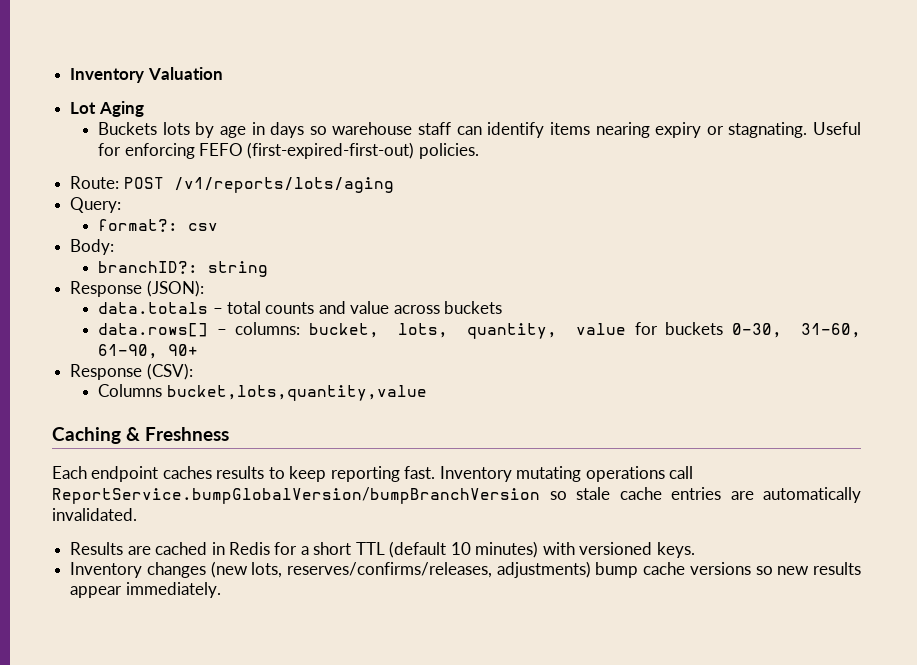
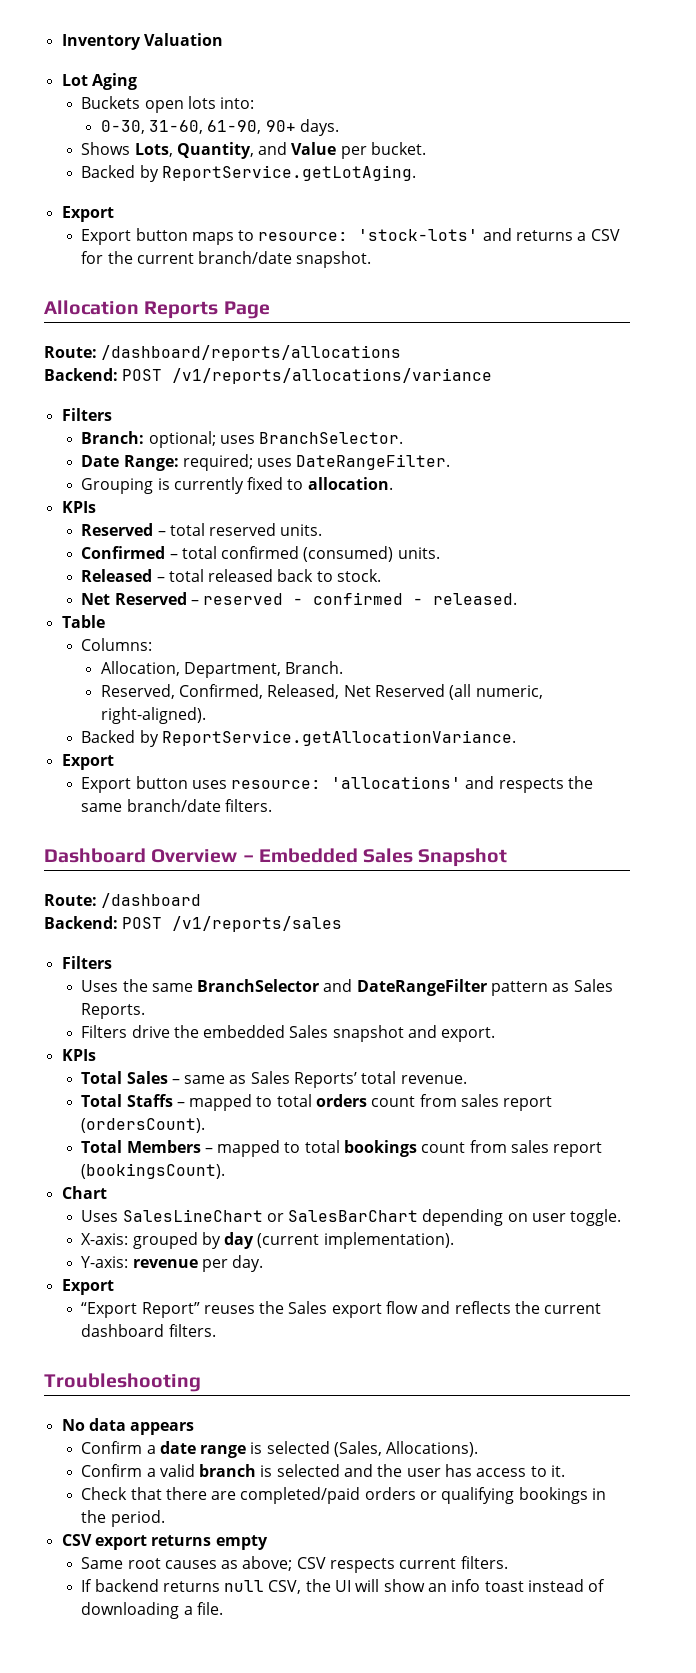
- Buckets lots by age in days so warehouse staff can identify items nearing expiry or stagnating. Useful for enforcing FEFO (first-expired-first-out) policies.
- Route: POST /v1/reports/lots/aging
- Query:
- format?: csv
- Body:
- branchID?: string
- Response (JSON):
- data.totals – total counts and value across buckets
- data.rows[] – columns: bucket, lots, quantity, value for buckets 0-30, 31-60, 61-90, 90+
- Response (CSV):
- Columns bucket,lots,quantity,value
- Caching & Freshness
- Each endpoint caches results to keep reporting fast. Inventory mutating operations call ReportService.bumpGlobalVersion/bumpBranchVersion so stale cache entries are automatically invalidated.
- Results are cached in Redis for a short TTL (default 10 minutes) with versioned keys.
- Inventory changes (new lots, reserves/confirms/releases, adjustments) bump cache versions so new results appear immediately.
+ Buckets open lots into:
+ 0-30, 31-60, 61-90, 90+ days.
+ Shows Lots, Quantity, and Value per bucket.
+ Backed by ReportService.getLotAging.
+ Export
+ Export button maps to resource: 'stock-lots' and returns a CSV for the current branch/date snapshot.
+ Allocation Reports Page
+ Route: /dashboard/reports/allocations
+ Backend: POST /v1/reports/allocations/variance
+ Filters
+ Branch: optional; uses BranchSelector.
+ Date Range: required; uses DateRangeFilter.
+ Grouping is currently fixed to allocation.
+ KPIs
+ Reserved – total reserved units.
+ Confirmed – total confirmed (consumed) units.
+ Released – total released back to stock.
+ Net Reserved – reserved - confirmed - released.
+ Table
+ Columns:
+ Allocation, Department, Branch.
+ Reserved, Confirmed, Released, Net Reserved (all numeric, right-aligned).
+ Backed by ReportService.getAllocationVariance.
+ Export
+ Export button uses resource: 'allocations' and respects the same branch/date filters.
+ Dashboard Overview – Embedded Sales Snapshot
+ Route: /dashboard
+ Backend: POST /v1/reports/sales
+ Filters
+ Uses the same BranchSelector and DateRangeFilter pattern as Sales Reports.
+ Filters drive the embedded Sales snapshot and export.
+ KPIs
+ Total Sales – same as Sales Reports’ total revenue.
+ Total Staffs – mapped to total orders count from sales report (ordersCount).
+ Total Members – mapped to total bookings count from sales report (bookingsCount).
+ Chart
+ Uses SalesLineChart or SalesBarChart depending on user toggle.
+ X-axis: grouped by day (current implementation).
+ Y-axis: revenue per day.
+ Export
+ “Export Report” reuses the Sales export flow and reflects the current dashboard filters.
+ Troubleshooting
+ No data appears
+ Confirm a date range is selected (Sales, Allocations).
+ Confirm a valid branch is selected and the user has access to it.
+ Check that there are completed/paid orders or qualifying bookings in the period.
+ CSV export returns empty
+ Same root causes as above; CSV respects current filters.
+ If backend returns null CSV, the UI will show an info toast instead of downloading a file.

